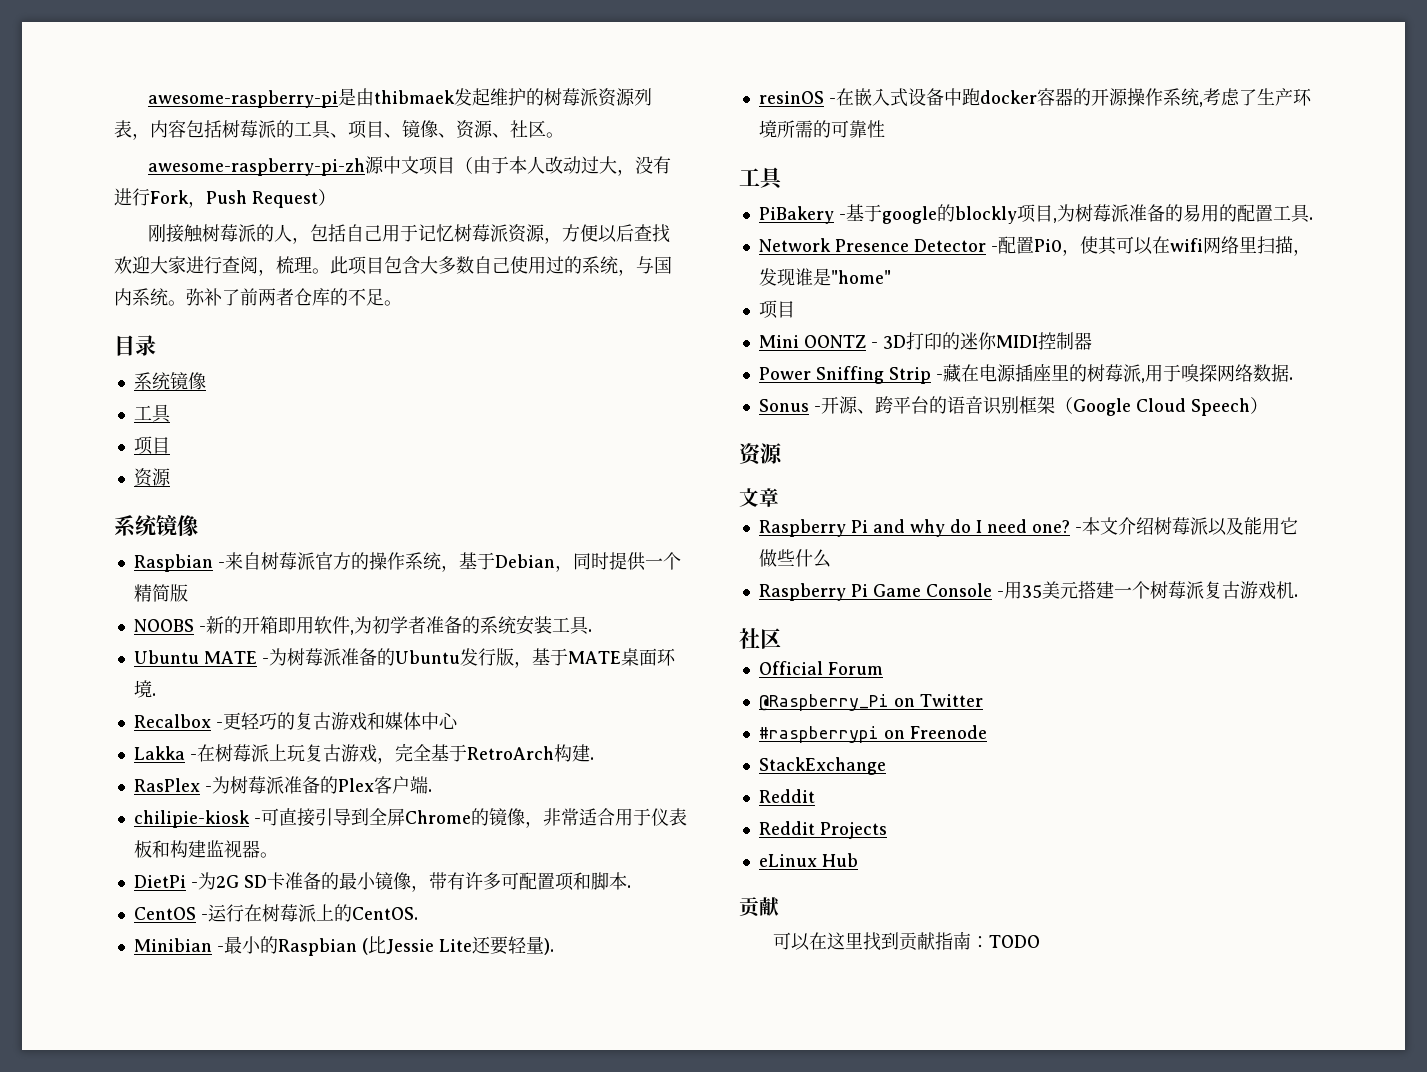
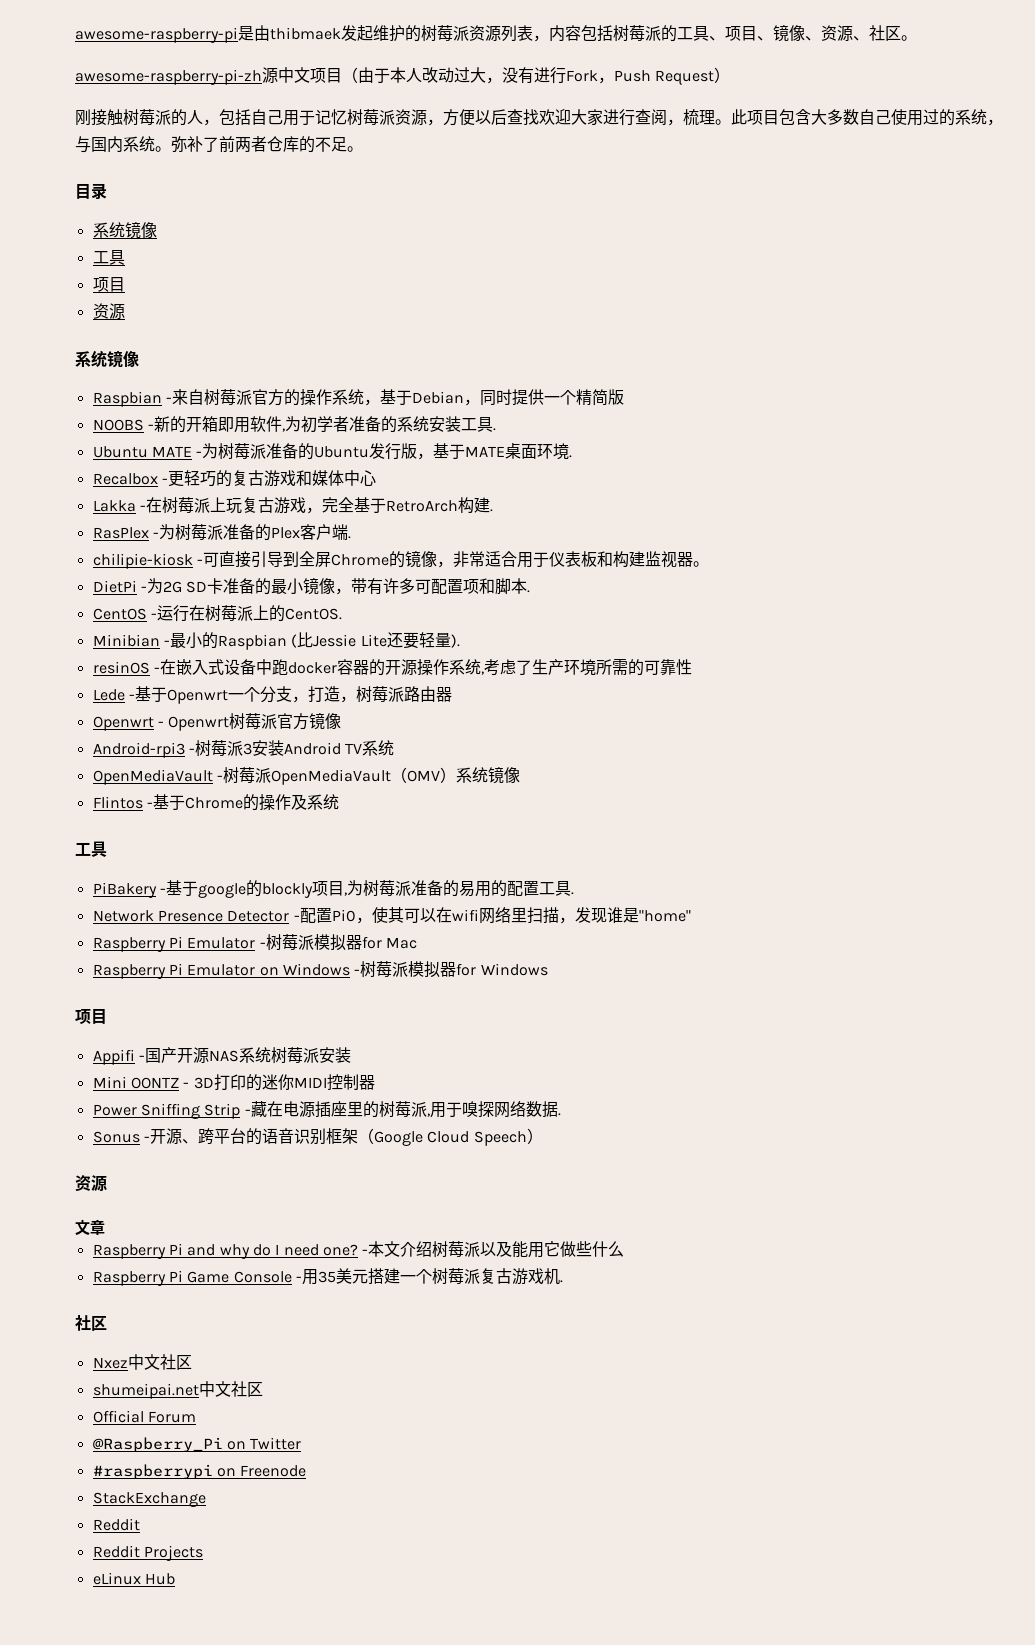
+ Lede -基于Openwrt一个分支，打造，树莓派路由器
+ Openwrt - Openwrt树莓派官方镜像
+ Android-rpi3 -树莓派3安装Android TV系统
+ OpenMediaVault -树莓派OpenMediaVault（OMV）系统镜像
+ Flintos -基于Chrome的操作及系统
  Network Presence Detector -配置Pi0，使其可以在wifi网络里扫描，发现谁是"home"
+ Raspberry Pi Emulator -树莓派模拟器for Mac
+ Raspberry Pi Emulator on Windows -树莓派模拟器for Windows
  项目
+ Appifi -国产开源NAS系统树莓派安装
+ Nxez中文社区
+ shumeipai.net中文社区
  eLinux Hub
- 贡献
- 可以在这里找到贡献指南：TODO

